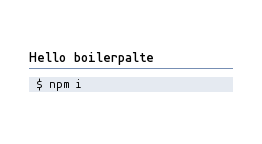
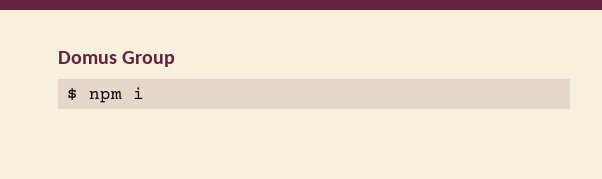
- Hello boilerpalte
+ Domus Group

